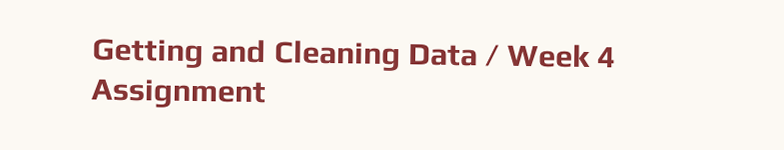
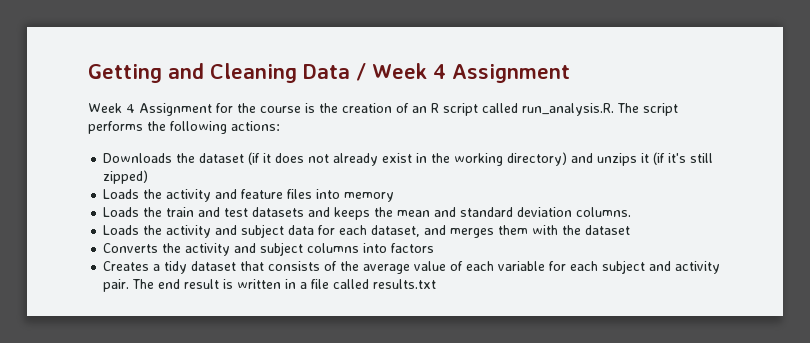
+ Week 4 Assignment for the course is the creation of an R script called run_analysis.R. The script performs the following actions:
+ Downloads the dataset (if it does not already exist in the working directory) and unzips it (if it's still zipped)
+ Loads the activity and feature files into memory
+ Loads the train and test datasets and keeps the mean and standard deviation columns.
+ Loads the activity and subject data for each dataset, and merges them with the dataset
+ Converts the activity and subject columns into factors
+ Creates a tidy dataset that consists of the average value of each variable for each subject and activity pair. The end result is written in a file called results.txt

